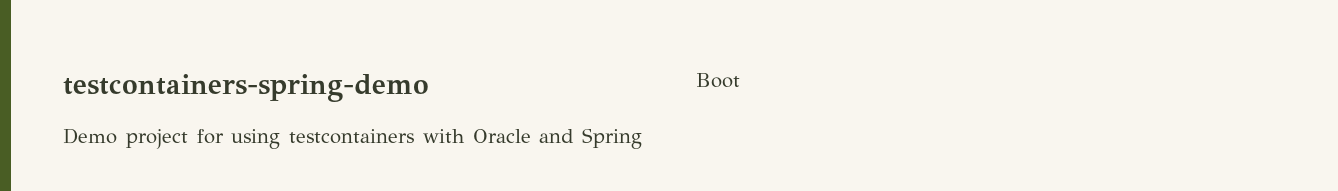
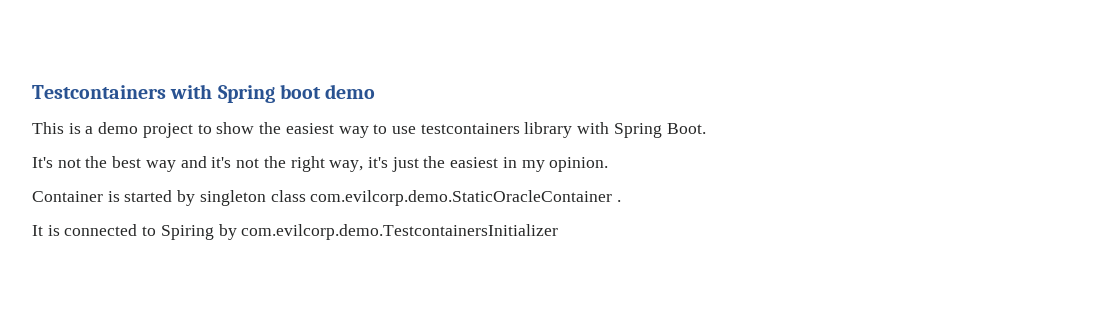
- testcontainers-spring-demo
- Demo project for using testcontainers with Oracle and Spring Boot
+ Testcontainers with Spring boot demo
+ This is a demo project to show the easiest way to use testcontainers library with Spring Boot.
+ It's not the best way and it's not the right way, it's just the easiest in my opinion.
+ Container is started by singleton class com.evilcorp.demo.StaticOracleContainer .
+ It is connected to Spiring by com.evilcorp.demo.TestcontainersInitializer

